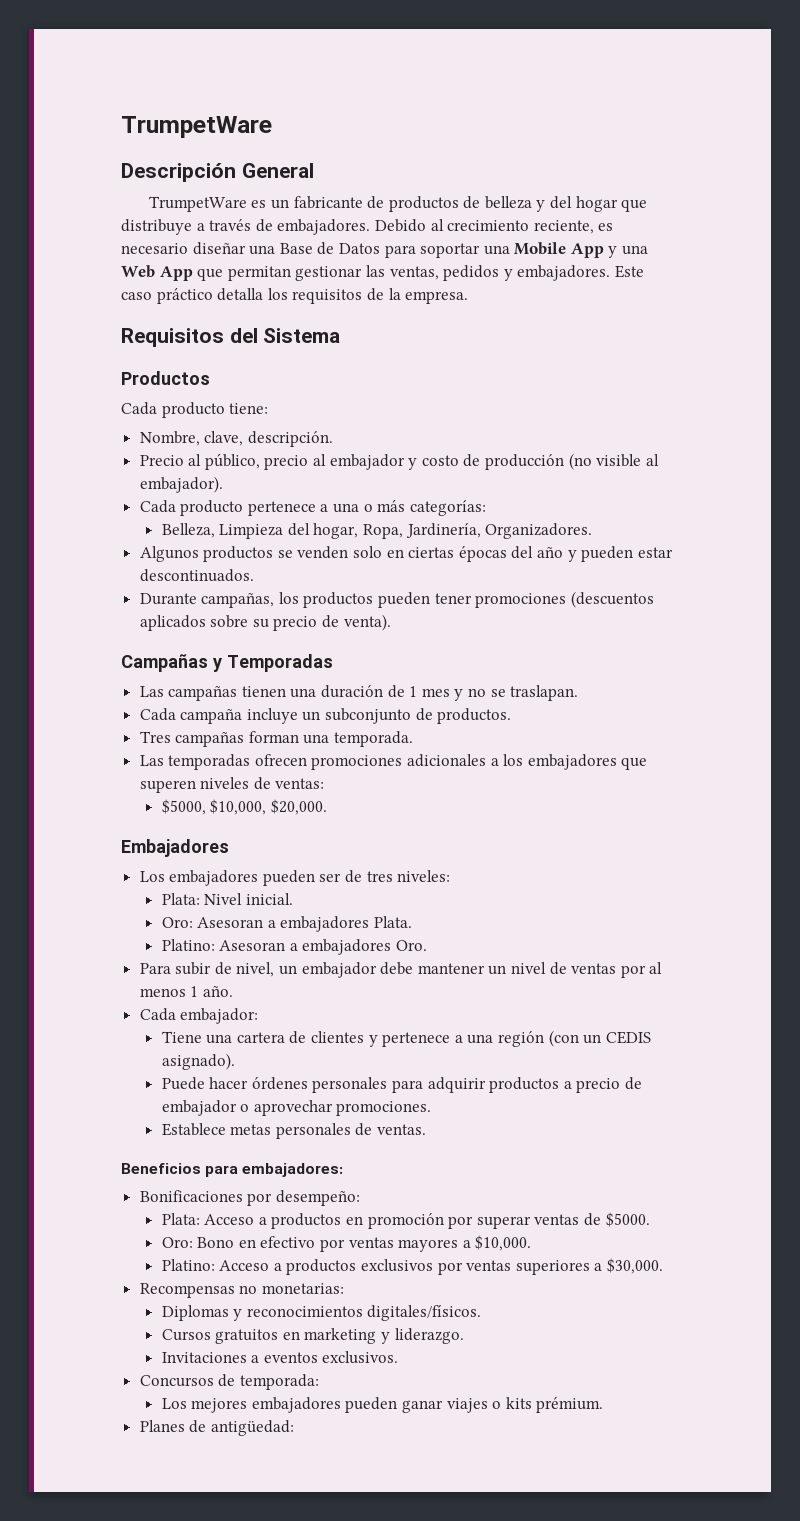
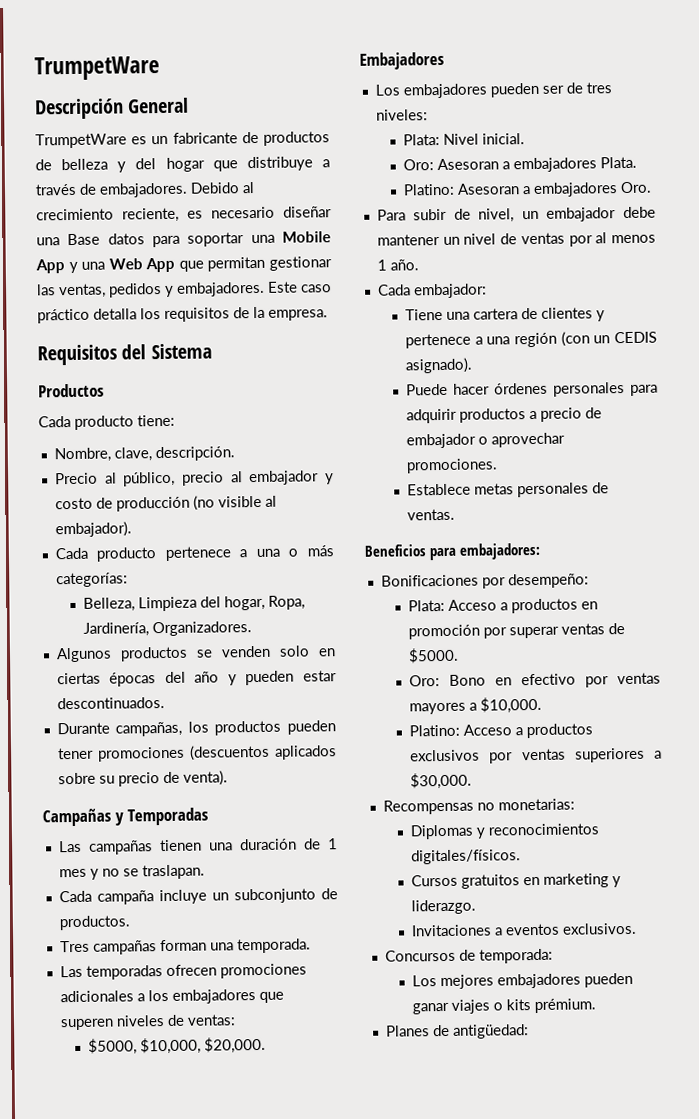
- Debido al crecimiento reciente, es necesario diseñar una Base de Datos para soportar una Mobile App y una Web App que permitan gestionar las ventas, pedidos y embajadores.
+ Debido al crecimiento reciente, es necesario diseñar una Base datos para soportar una Mobile App y una Web App que permitan gestionar las ventas, pedidos y embajadores.

